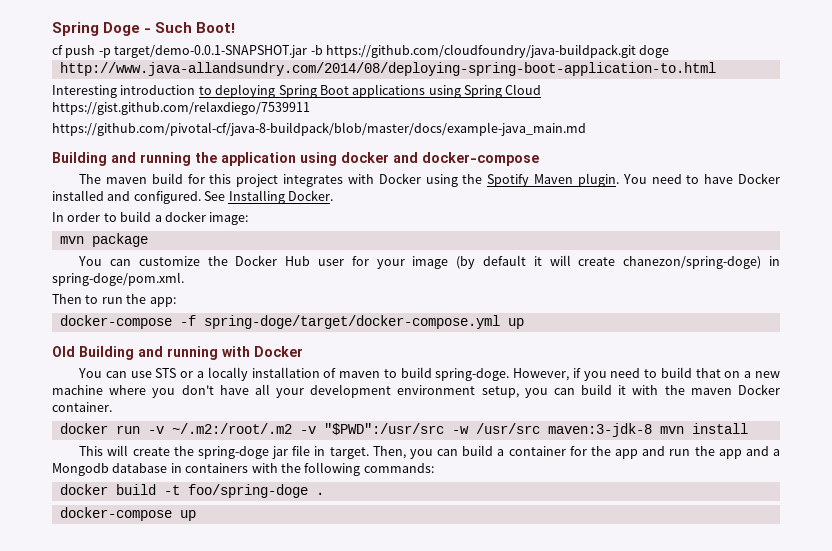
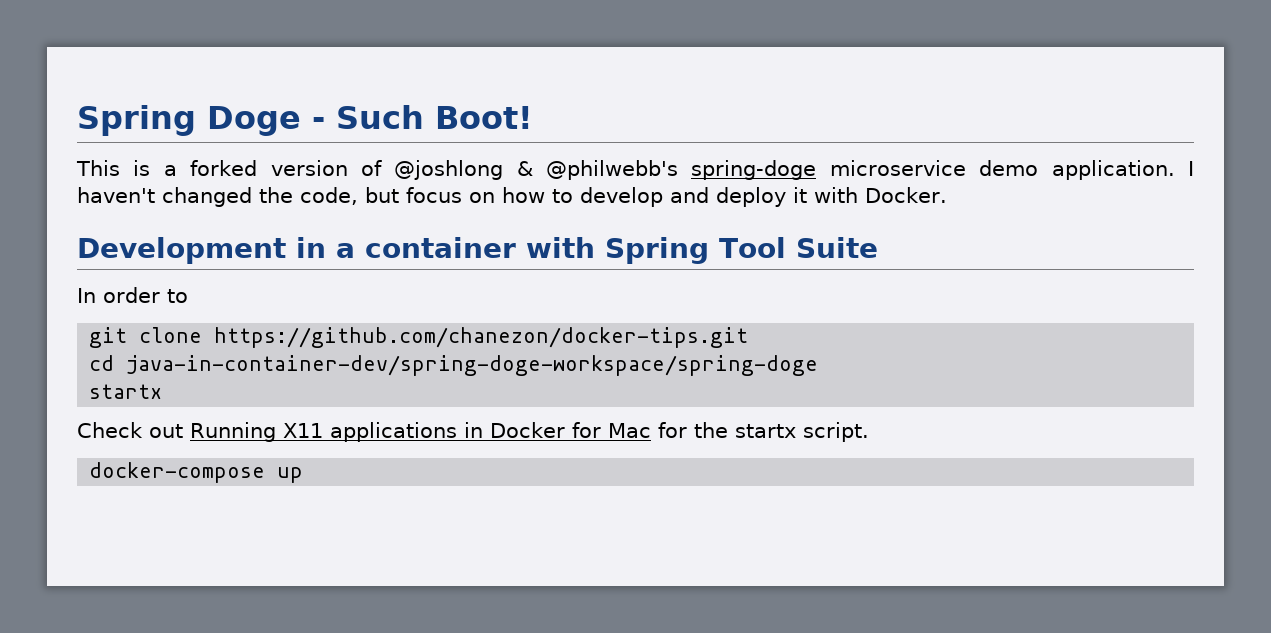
- cf push -p target/demo-0.0.1-SNAPSHOT.jar -b https://github.com/cloudfoundry/java-buildpack.git doge
- http://www.java-allandsundry.com/2014/08/deploying-spring-boot-application-to.html
- Interesting introduction to deploying Spring Boot applications using Spring Cloud https://gist.github.com/relaxdiego/7539911
- https://github.com/pivotal-cf/java-8-buildpack/blob/master/docs/example-java_main.md
- Building and running the application using docker and docker-compose
- The maven build for this project integrates with Docker using the Spotify Maven plugin. You need to have Docker installed and configured. See Installing Docker.
- In order to build a docker image:
- mvn package
- You can customize the Docker Hub user for your image (by default it will create chanezon/spring-doge) in spring-doge/pom.xml.
- Then to run the app:
- docker-compose -f spring-doge/target/docker-compose.yml up
- Old Building and running with Docker
- You can use STS or a locally installation of maven to build spring-doge. However, if you need to build that on a new machine where you don't have all your development environment setup, you can build it with the maven Docker container.
- docker run -v ~/.m2:/root/.m2 -v "$PWD":/usr/src -w /usr/src maven:3-jdk-8 mvn install
- This will create the spring-doge jar file in target. Then, you can build a container for the app and run the app and a Mongodb database in containers with the following commands:
- docker build -t foo/spring-doge .
+ This is a forked version of @joshlong & @philwebb's spring-doge microservice demo application. I haven't changed the code, but focus on how to develop and deploy it with Docker.
+ Development in a container with Spring Tool Suite
+ In order to
+ git clone https://github.com/chanezon/docker-tips.git
+ cd java-in-container-dev/spring-doge-workspace/spring-doge
+ startx
+ Check out Running X11 applications in Docker for Mac for the startx script.

